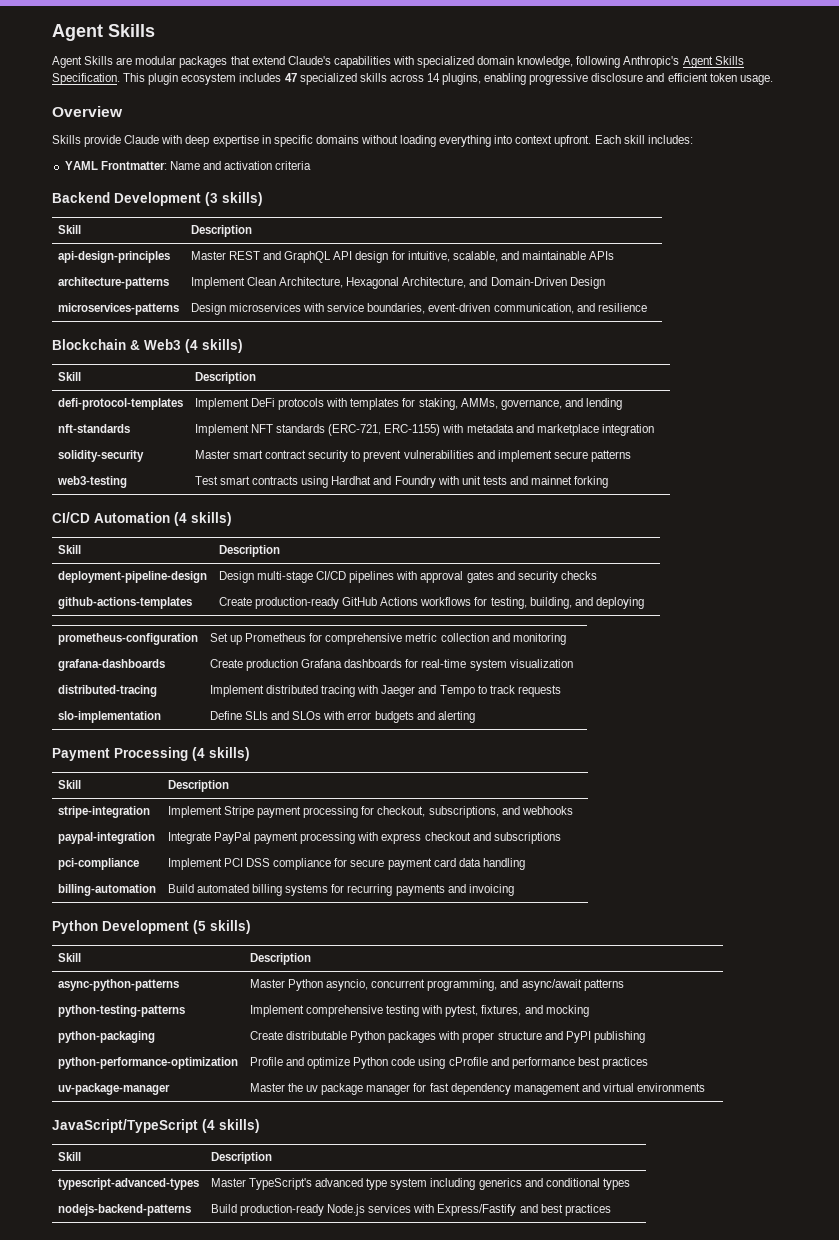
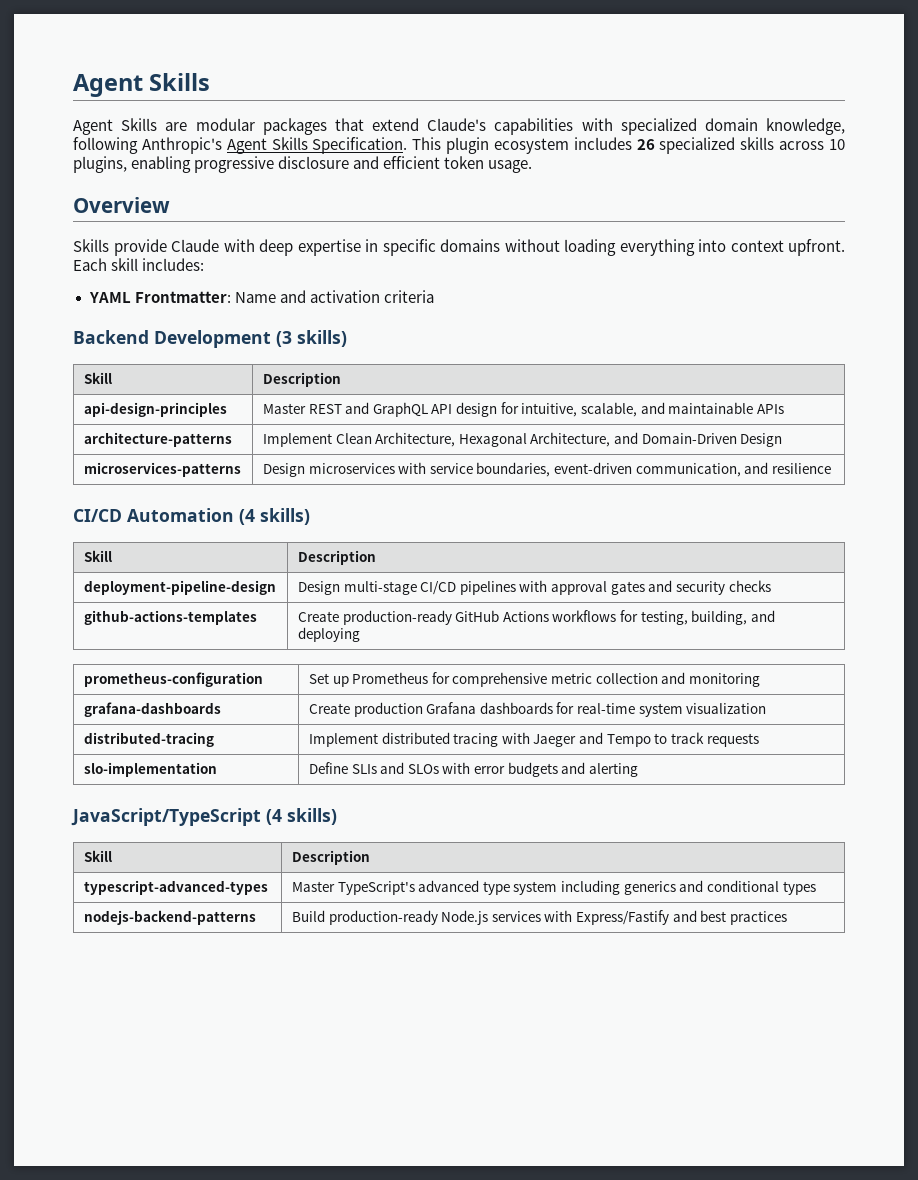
- This plugin ecosystem includes 47 specialized skills across 14 plugins, enabling progressive disclosure and efficient token usage.
+ This plugin ecosystem includes 26 specialized skills across 10 plugins, enabling progressive disclosure and efficient token usage.
- Blockchain & Web3 (4 skills)
- Skill | Description
- defi-protocol-templates | Implement DeFi protocols with templates for staking, AMMs, governance, and lending
- nft-standards | Implement NFT standards (ERC-721, ERC-1155) with metadata and marketplace integration
- solidity-security | Master smart contract security to prevent vulnerabilities and implement secure patterns
- web3-testing | Test smart contracts using Hardhat and Foundry with unit tests and mainnet forking
- Payment Processing (4 skills)
- Skill | Description
- stripe-integration | Implement Stripe payment processing for checkout, subscriptions, and webhooks
- paypal-integration | Integrate PayPal payment processing with express checkout and subscriptions
- pci-compliance | Implement PCI DSS compliance for secure payment card data handling
- billing-automation | Build automated billing systems for recurring payments and invoicing
- Python Development (5 skills)
- Skill | Description
- async-python-patterns | Master Python asyncio, concurrent programming, and async/await patterns
- python-testing-patterns | Implement comprehensive testing with pytest, fixtures, and mocking
- python-packaging | Create distributable Python packages with proper structure and PyPI publishing
- python-performance-optimization | Profile and optimize Python code using cProfile and performance best practices
- uv-package-manager | Master the uv package manager for fast dependency management and virtual environments

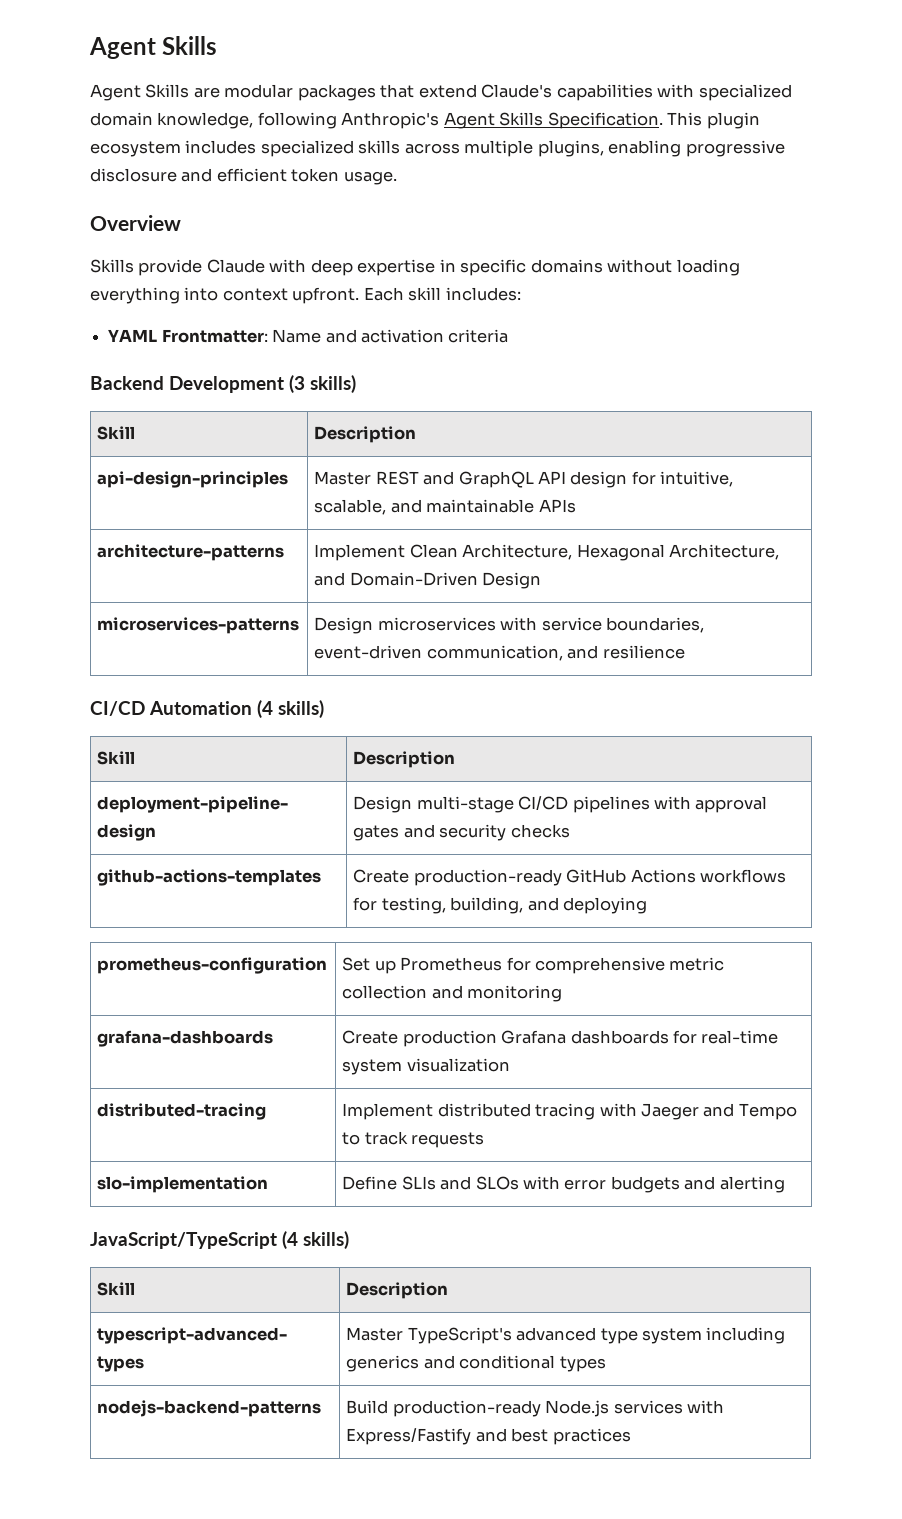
- This plugin ecosystem includes 26 specialized skills across 10 plugins, enabling progressive disclosure and efficient token usage.
+ This plugin ecosystem includes specialized skills across multiple plugins, enabling progressive disclosure and efficient token usage.

